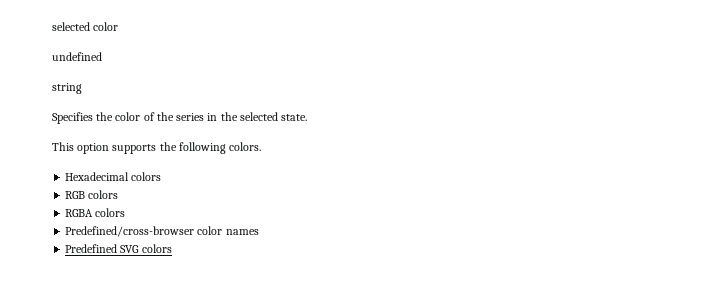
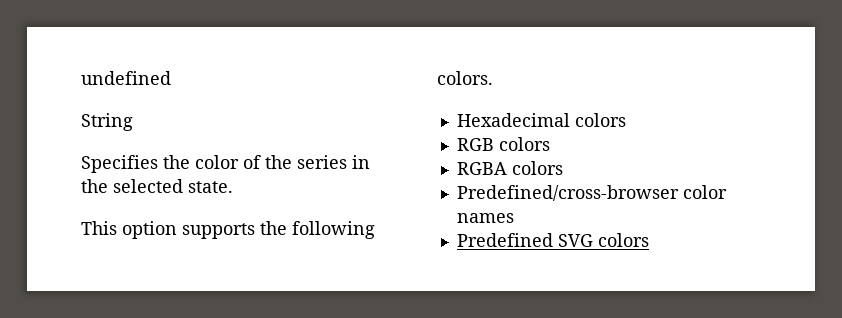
- selected color
- string
+ String

